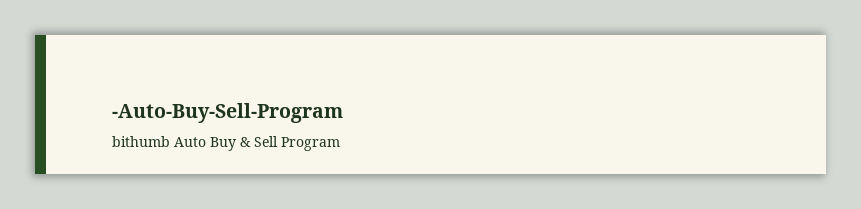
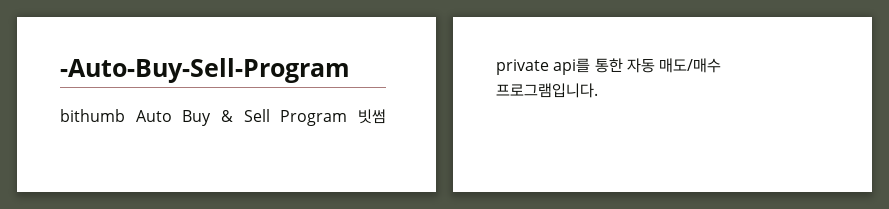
- bithumb Auto Buy & Sell Program
+ bithumb Auto Buy & Sell Program 빗썸 private api를 통한 자동 매도/매수 프로그램입니다.

